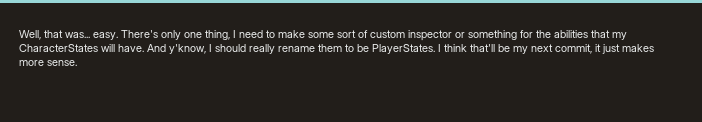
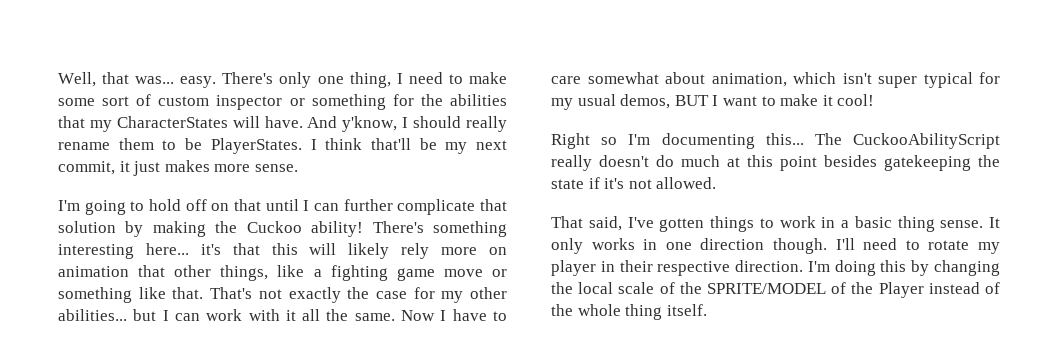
+ I'm going to hold off on that until I can further complicate that solution by making the Cuckoo ability! There's something interesting here... it's that this will likely rely more on animation that other things, like a fighting game move or something like that. That's not exactly the case for my other abilities... but I can work with it all the same. Now I have to care somewhat about animation, which isn't super typical for my usual demos, BUT I want to make it cool!
+ Right so I'm documenting this... The CuckooAbilityScript really doesn't do much at this point besides gatekeeping the state if it's not allowed.
+ That said, I've gotten things to work in a basic thing sense. It only works in one direction though. I'll need to rotate my player in their respective direction. I'm doing this by changing the local scale of the SPRITE/MODEL of the Player instead of the whole thing itself.

